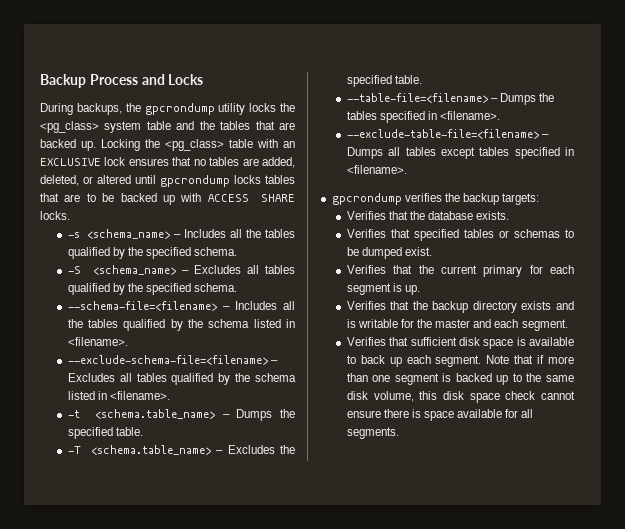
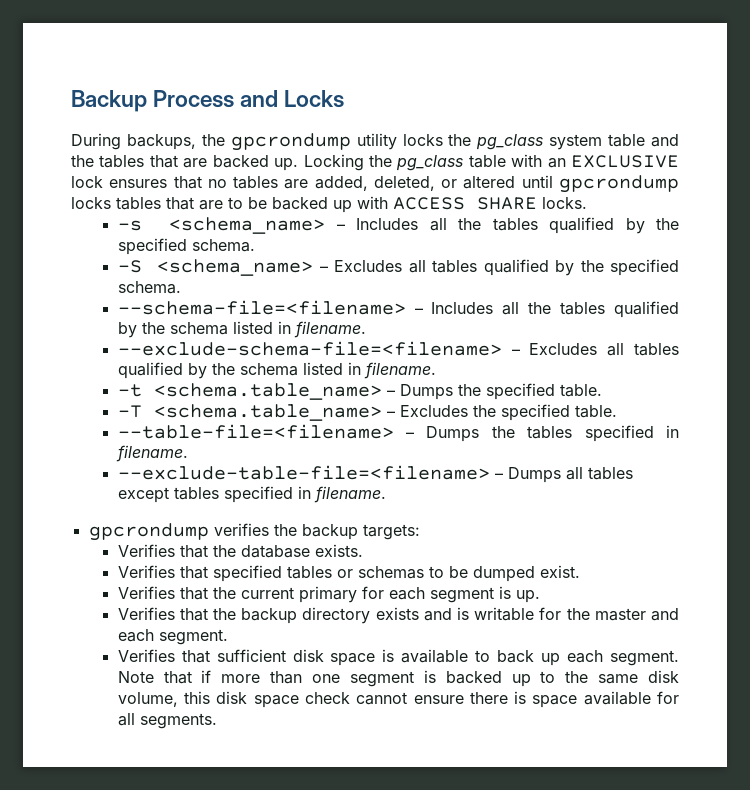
- During backups, the gpcrondump utility locks the <pg_class> system table and the tables that are backed up.
+ During backups, the gpcrondump utility locks the pg_class system table and the tables that are backed up.
- Locking the <pg_class> table with an EXCLUSIVE lock ensures that no tables are added, deleted, or altered until gpcrondump locks tables that are to be backed up with ACCESS SHARE locks.
+ Locking the pg_class table with an EXCLUSIVE lock ensures that no tables are added, deleted, or altered until gpcrondump locks tables that are to be backed up with ACCESS SHARE locks.
- --schema-file=<filename> – Includes all the tables qualified by the schema listed in <filename>.
+ --schema-file=<filename> – Includes all the tables qualified by the schema listed in filename.
- --exclude-schema-file=<filename> – Excludes all tables qualified by the schema listed in <filename>.
+ --exclude-schema-file=<filename> – Excludes all tables qualified by the schema listed in filename.
- --table-file=<filename> – Dumps the tables specified in <filename>.
+ --table-file=<filename> – Dumps the tables specified in filename.
- --exclude-table-file=<filename> – Dumps all tables except tables specified in <filename>.
+ --exclude-table-file=<filename> – Dumps all tables except tables specified in filename.

